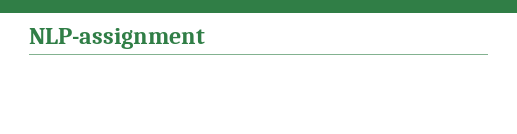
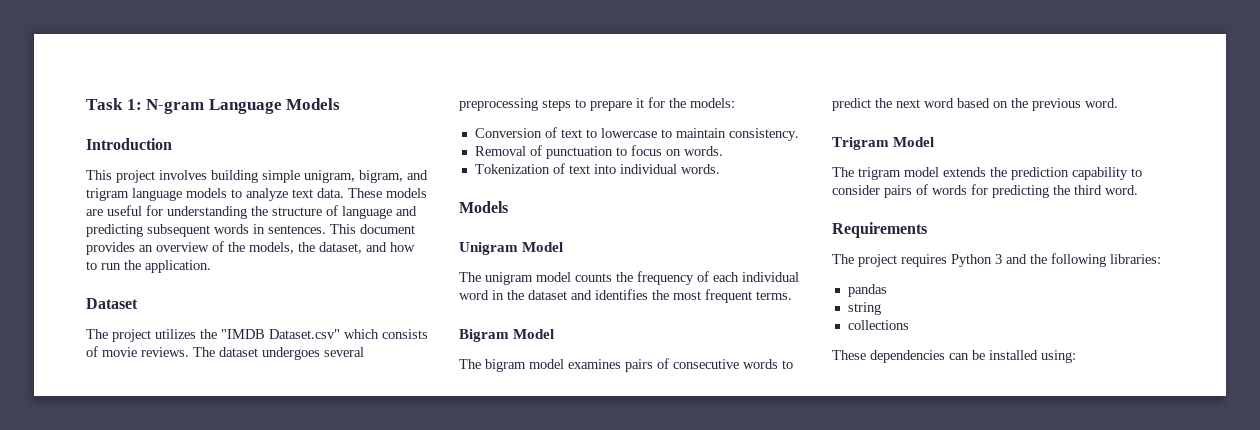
- NLP-assignment
+ Task 1: N-gram Language Models
+ Introduction
+ This project involves building simple unigram, bigram, and trigram language models to analyze text data. These models are useful for understanding the structure of language and predicting subsequent words in sentences. This document provides an overview of the models, the dataset, and how to run the application.
+ Dataset
+ The project utilizes the "IMDB Dataset.csv" which consists of movie reviews. The dataset undergoes several preprocessing steps to prepare it for the models:
+ Conversion of text to lowercase to maintain consistency.
+ Removal of punctuation to focus on words.
+ Tokenization of text into individual words.
+ Models
+ Unigram Model
+ The unigram model counts the frequency of each individual word in the dataset and identifies the most frequent terms.
+ Bigram Model
+ The bigram model examines pairs of consecutive words to predict the next word based on the previous word.
+ Trigram Model
+ The trigram model extends the prediction capability to consider pairs of words for predicting the third word.
+ Requirements
+ The project requires Python 3 and the following libraries:
+ pandas
+ string
+ collections
+ These dependencies can be installed using:

